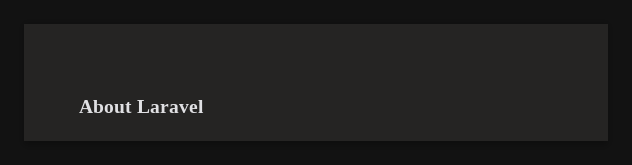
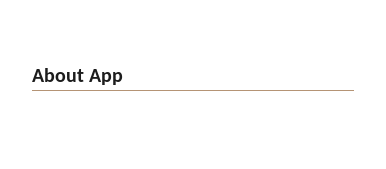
- About Laravel
+ About App

